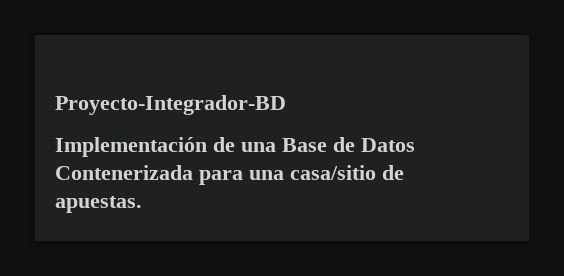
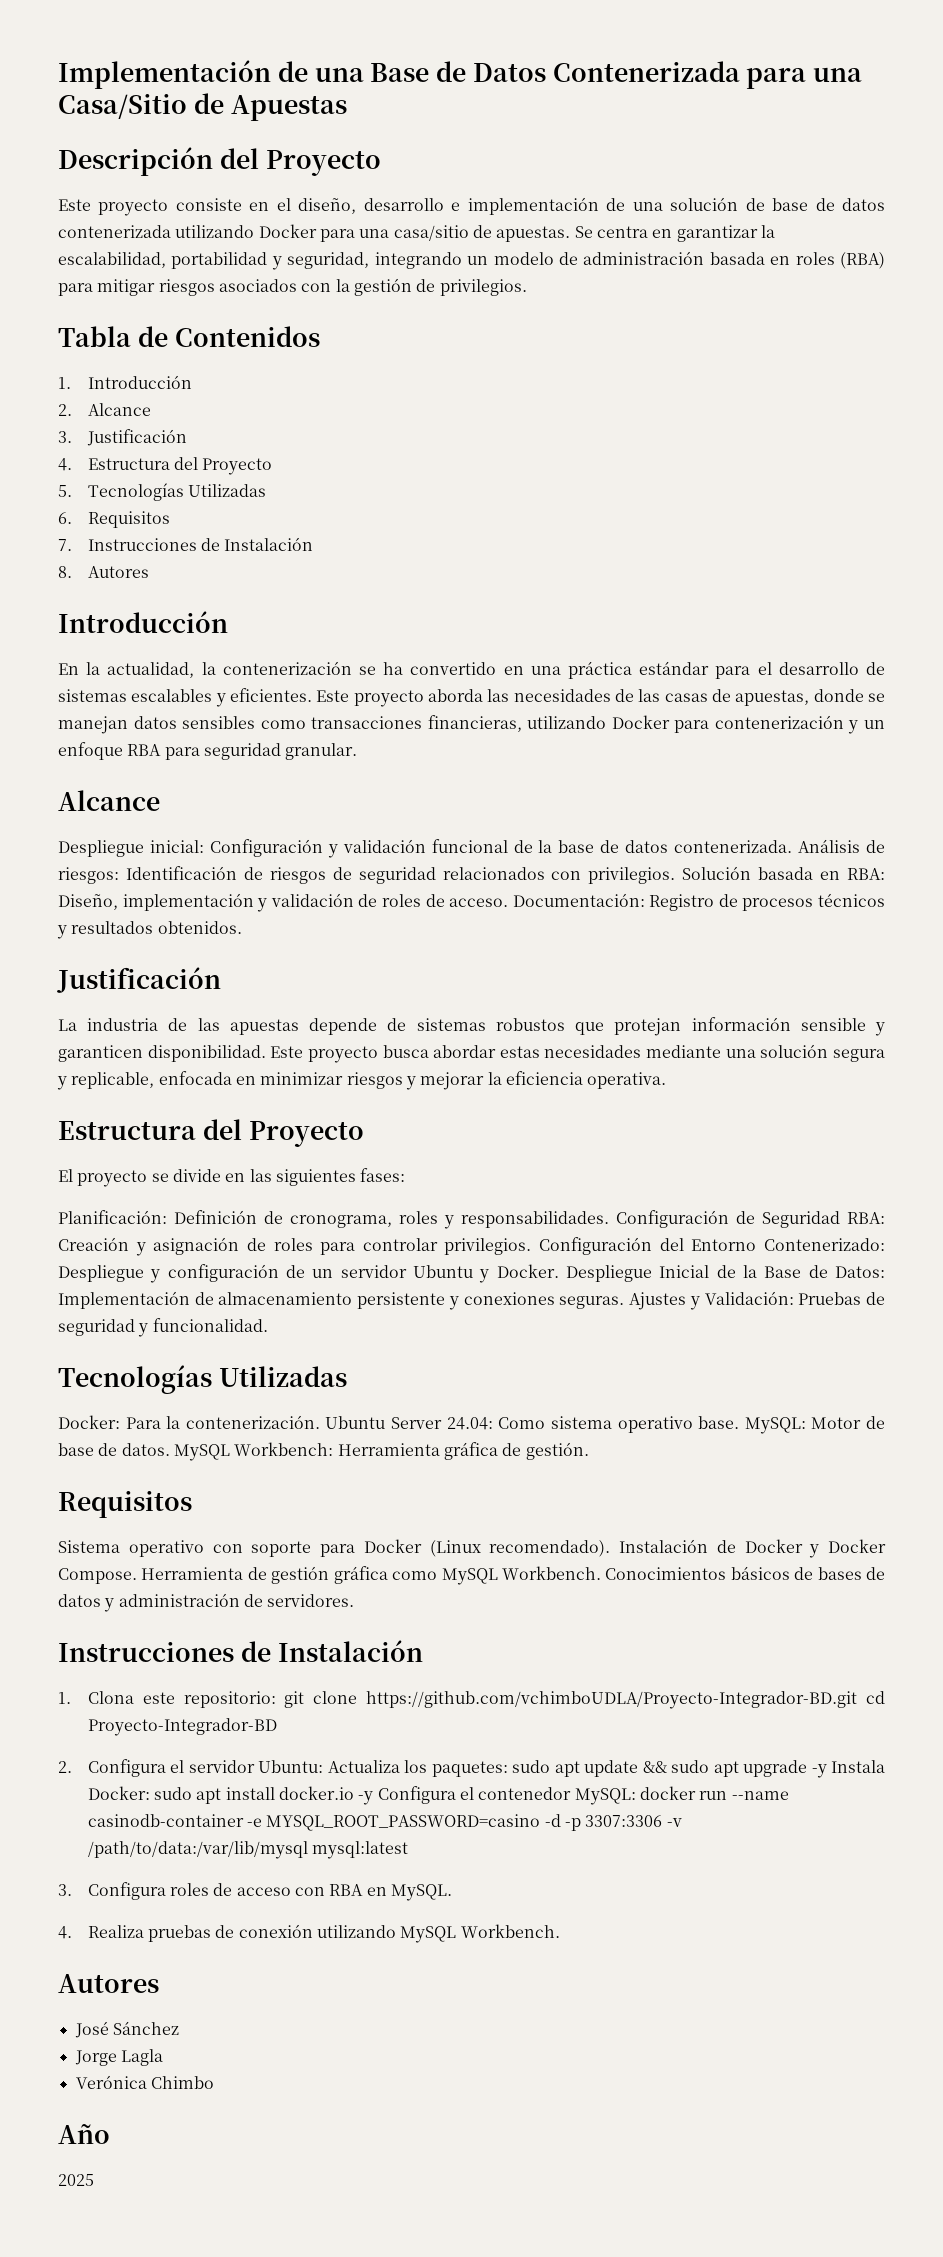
- Proyecto-Integrador-BD
- Implementación de una Base de Datos Contenerizada para una casa/sitio de apuestas.
+ Implementación de una Base de Datos Contenerizada para una Casa/Sitio de Apuestas
+ Descripción del Proyecto
+ Este proyecto consiste en el diseño, desarrollo e implementación de una solución de base de datos contenerizada utilizando Docker para una casa/sitio de apuestas. Se centra en garantizar la escalabilidad, portabilidad y seguridad, integrando un modelo de administración basada en roles (RBA) para mitigar riesgos asociados con la gestión de privilegios.
+ Tabla de Contenidos
+ 1. Introducción
+ 2. Alcance
+ 3. Justificación
+ 4. Estructura del Proyecto
+ 5. Tecnologías Utilizadas
+ 6. Requisitos
+ 7. Instrucciones de Instalación
+ 8. Autores
+ Introducción
+ En la actualidad, la contenerización se ha convertido en una práctica estándar para el desarrollo de sistemas escalables y eficientes. Este proyecto aborda las necesidades de las casas de apuestas, donde se manejan datos sensibles como transacciones financieras, utilizando Docker para contenerización y un enfoque RBA para seguridad granular.
+ Alcance
+ Despliegue inicial: Configuración y validación funcional de la base de datos contenerizada. Análisis de riesgos: Identificación de riesgos de seguridad relacionados con privilegios. Solución basada en RBA: Diseño, implementación y validación de roles de acceso. Documentación: Registro de procesos técnicos y resultados obtenidos.
+ Justificación
+ La industria de las apuestas depende de sistemas robustos que protejan información sensible y garanticen disponibilidad. Este proyecto busca abordar estas necesidades mediante una solución segura y replicable, enfocada en minimizar riesgos y mejorar la eficiencia operativa.
+ Estructura del Proyecto
+ El proyecto se divide en las siguientes fases:
+ Planificación: Definición de cronograma, roles y responsabilidades. Configuración de Seguridad RBA: Creación y asignación de roles para controlar privilegios. Configuración del Entorno Contenerizado: Despliegue y configuración de un servidor Ubuntu y Docker. Despliegue Inicial de la Base de Datos: Implementación de almacenamiento persistente y conexiones seguras. Ajustes y Validación: Pruebas de seguridad y funcionalidad.
+ Tecnologías Utilizadas
+ Docker: Para la contenerización. Ubuntu Server 24.04: Como sistema operativo base. MySQL: Motor de base de datos. MySQL Workbench: Herramienta gráfica de gestión.
+ Requisitos
+ Sistema operativo con soporte para Docker (Linux recomendado). Instalación de Docker y Docker Compose. Herramienta de gestión gráfica como MySQL Workbench. Conocimientos básicos de bases de datos y administración de servidores.
+ Instrucciones de Instalación
+ 1. Clona este repositorio: git clone https://github.com/vchimboUDLA/Proyecto-Integrador-BD.git cd Proyecto-Integrador-BD
+ 2. Configura el servidor Ubuntu: Actualiza los paquetes: sudo apt update && sudo apt upgrade -y Instala Docker: sudo apt install docker.io -y Configura el contenedor MySQL: docker run --name casinodb-container -e MYSQL_ROOT_PASSWORD=casino -d -p 3307:3306 -v /path/to/data:/var/lib/mysql mysql:latest
+ 3. Configura roles de acceso con RBA en MySQL.
+ 4. Realiza pruebas de conexión utilizando MySQL Workbench.
+ Autores
+ José Sánchez
+ Jorge Lagla
+ Verónica Chimbo
+ Año
+ 2025

